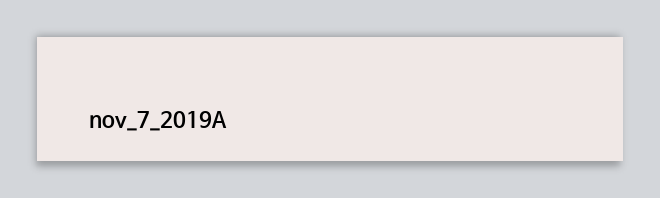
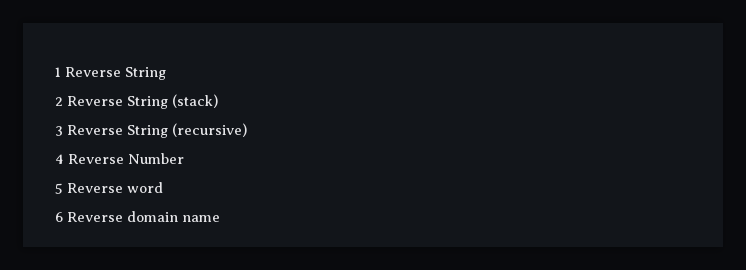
- nov_7_2019A
+ 1 Reverse String
+ 2 Reverse String (stack)
+ 3 Reverse String (recursive)
+ 4 Reverse Number
+ 5 Reverse word
+ 6 Reverse domain name

